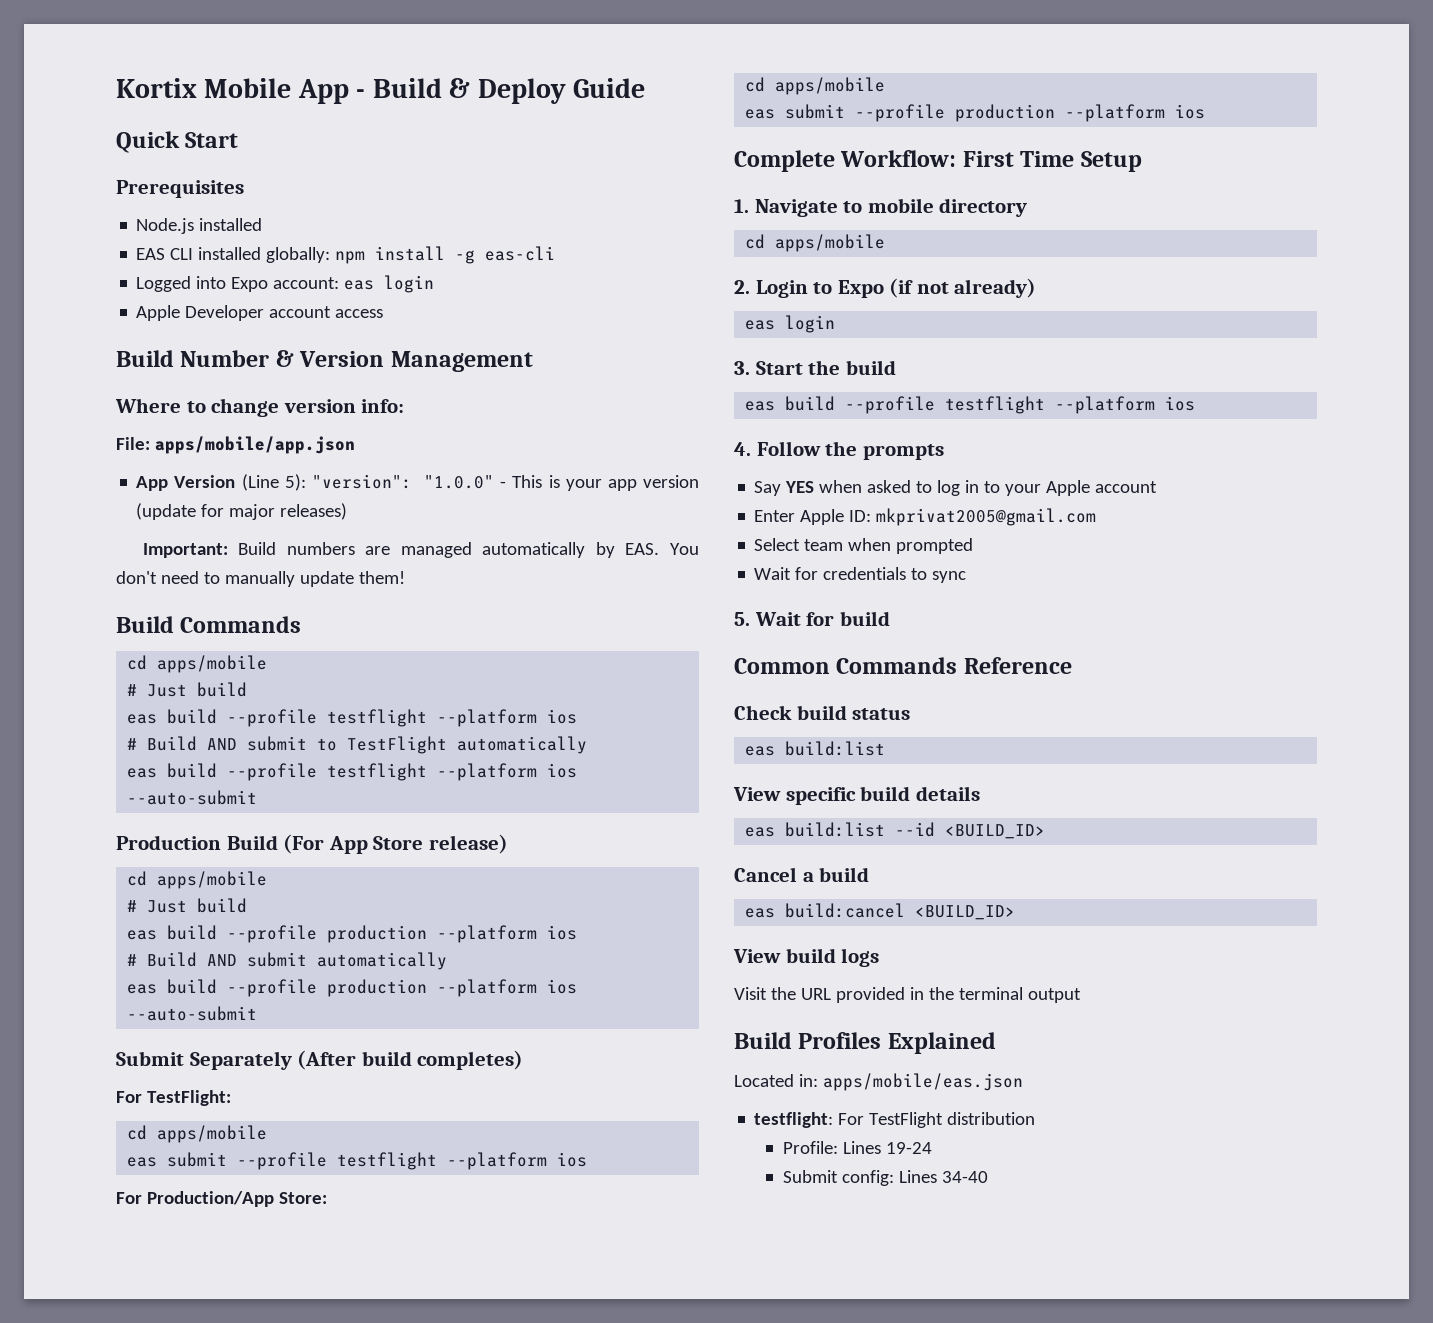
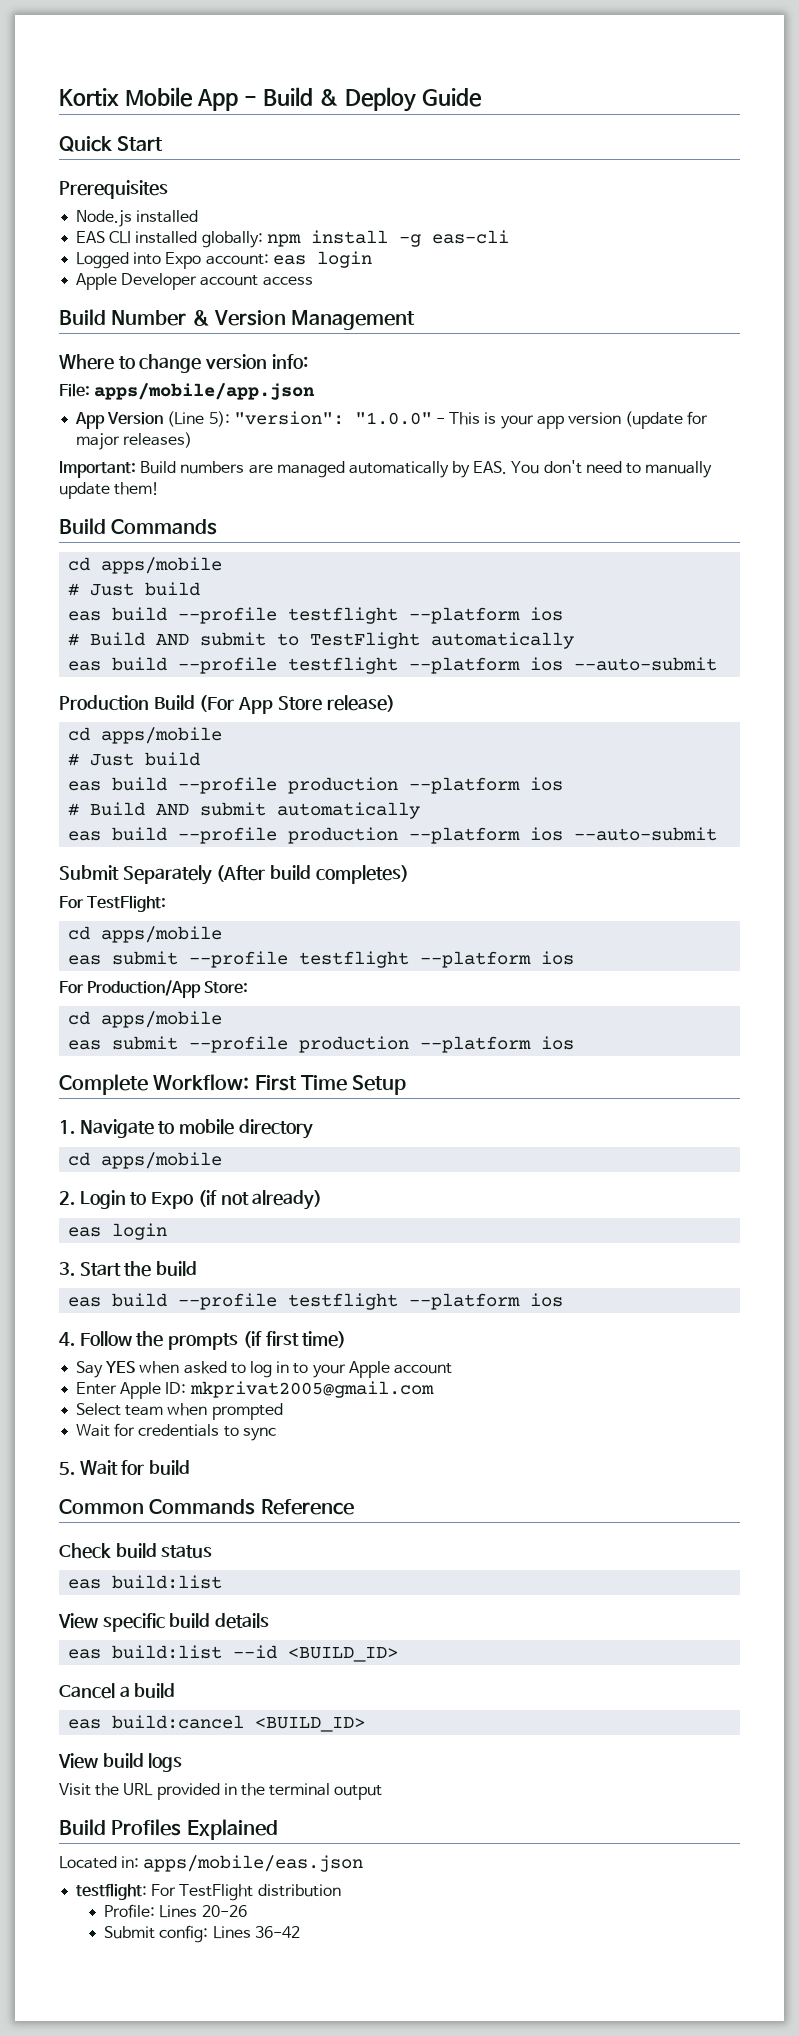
- 4. Follow the prompts
+ 4. Follow the prompts (if first time)
- Profile: Lines 19-24
+ Profile: Lines 20-26
- Submit config: Lines 34-40
+ Submit config: Lines 36-42

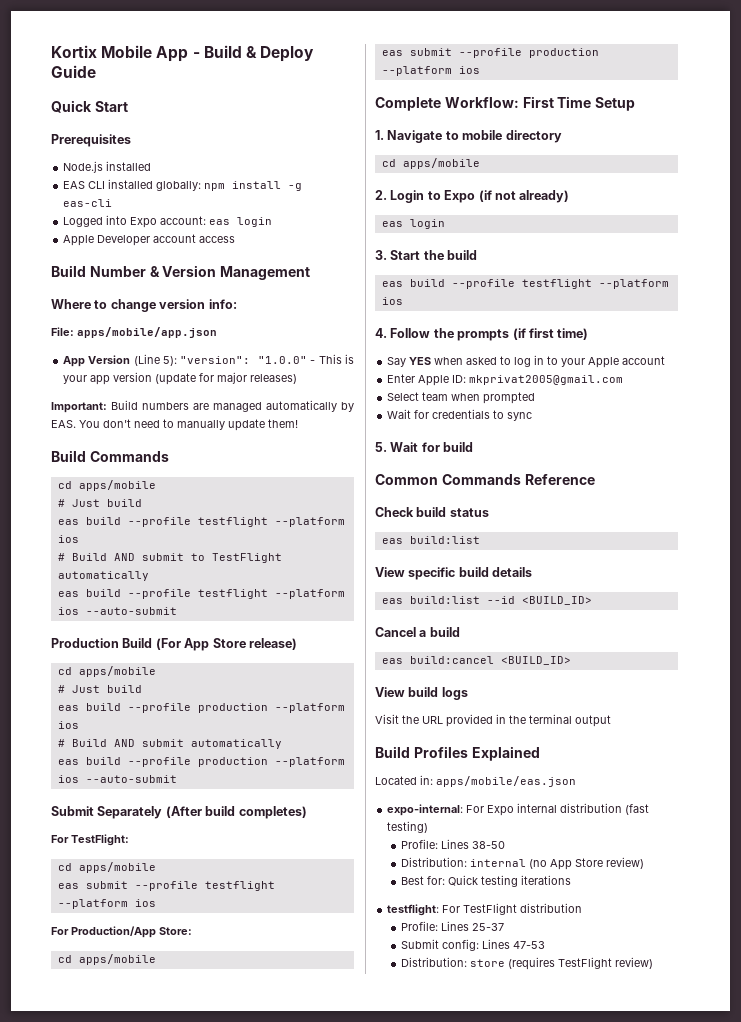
+ expo-internal: For Expo internal distribution (fast testing)
+ Profile: Lines 38-50
+ Distribution: internal (no App Store review)
+ Best for: Quick testing iterations
- Profile: Lines 20-26
+ Profile: Lines 25-37
- Submit config: Lines 36-42
+ Submit config: Lines 47-53
+ Distribution: store (requires TestFlight review)

